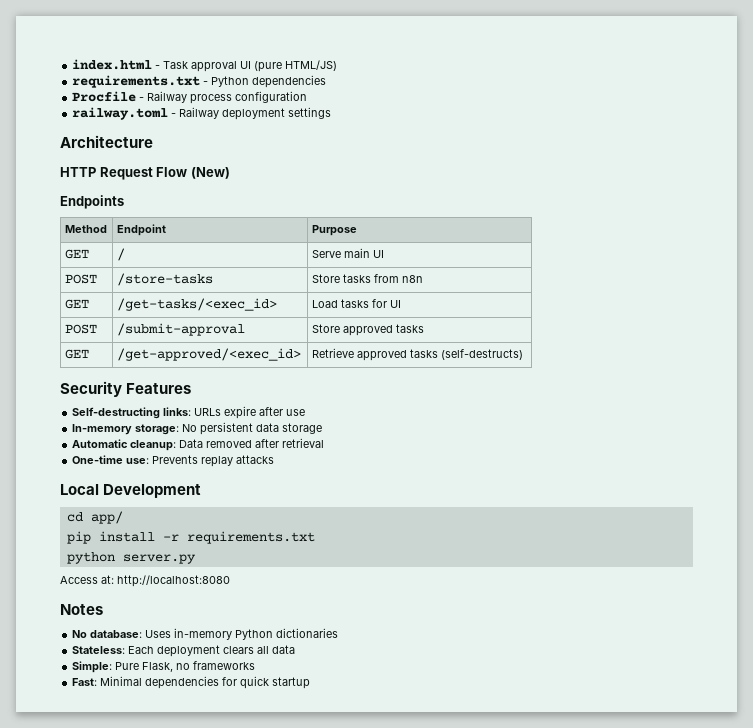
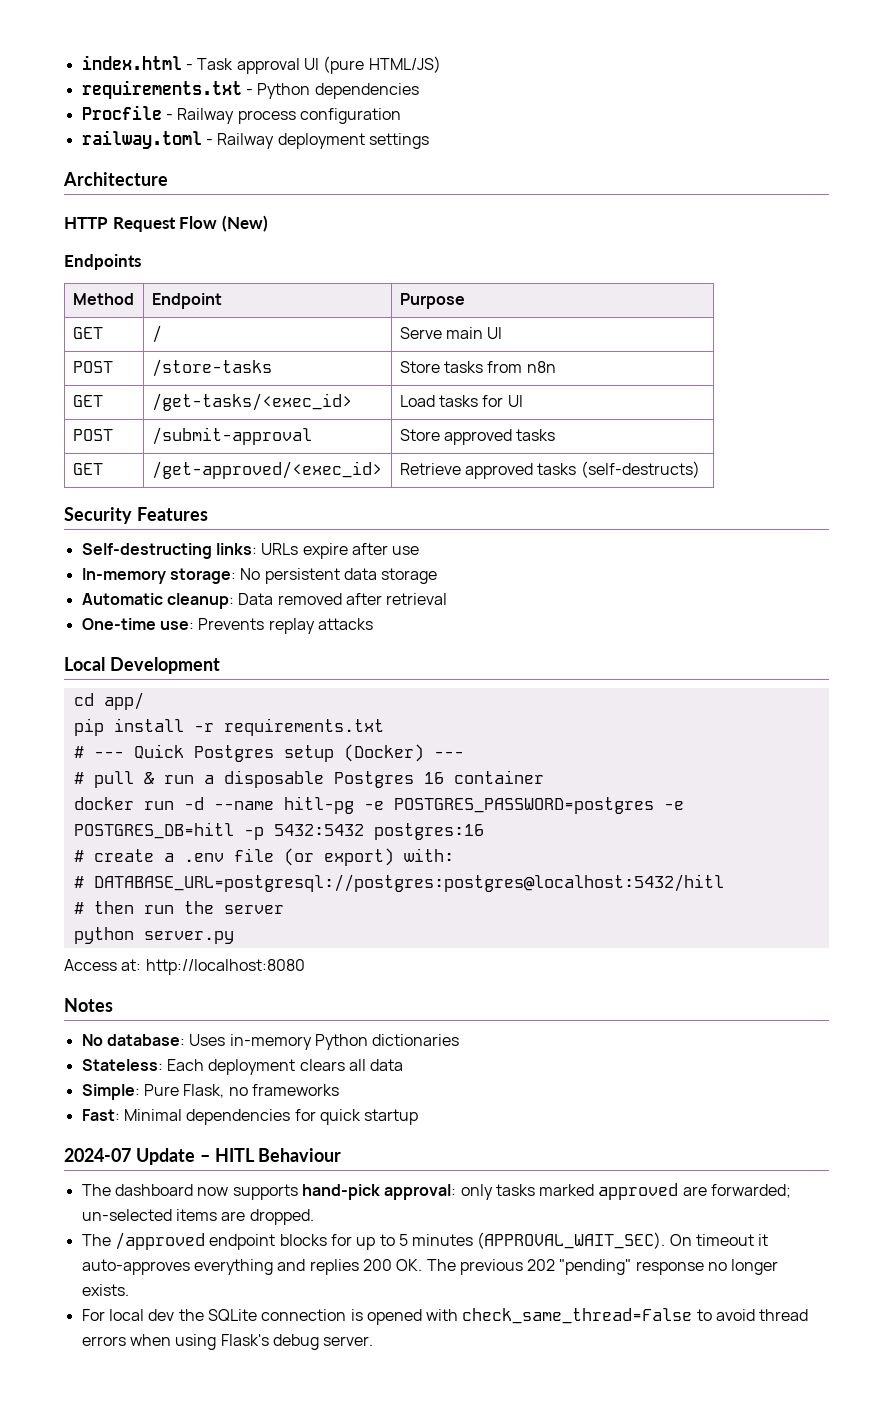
+ # --- Quick Postgres setup (Docker) ---
+ # pull & run a disposable Postgres 16 container
+ docker run -d --name hitl-pg -e POSTGRES_PASSWORD=postgres -e POSTGRES_DB=hitl -p 5432:5432 postgres:16
+ # create a .env file (or export) with:
+ # DATABASE_URL=postgresql://postgres:postgres@localhost:5432/hitl
+ # then run the server
+ 2024-07 Update – HITL Behaviour
+ The dashboard now supports hand-pick approval: only tasks marked approved are forwarded; un-selected items are dropped.
+ The /approved endpoint blocks for up to 5 minutes (APPROVAL_WAIT_SEC). On timeout it auto-approves everything and replies 200 OK. The previous 202 "pending" response no longer exists.
+ For local dev the SQLite connection is opened with check_same_thread=False to avoid thread errors when using Flask's debug server.

